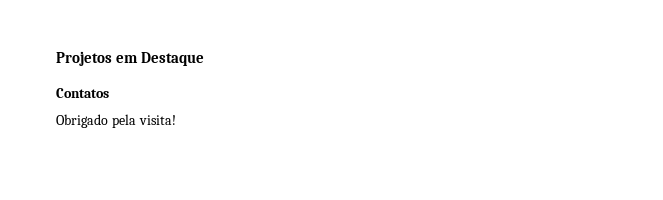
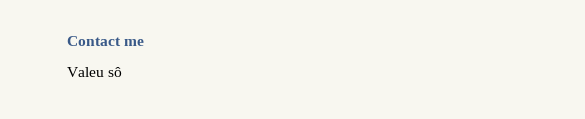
- Projetos em Destaque
- Contatos
- Obrigado pela visita!
+ Contact me
+ Valeu sô

